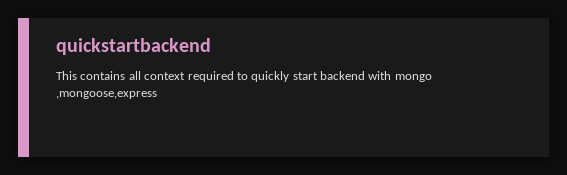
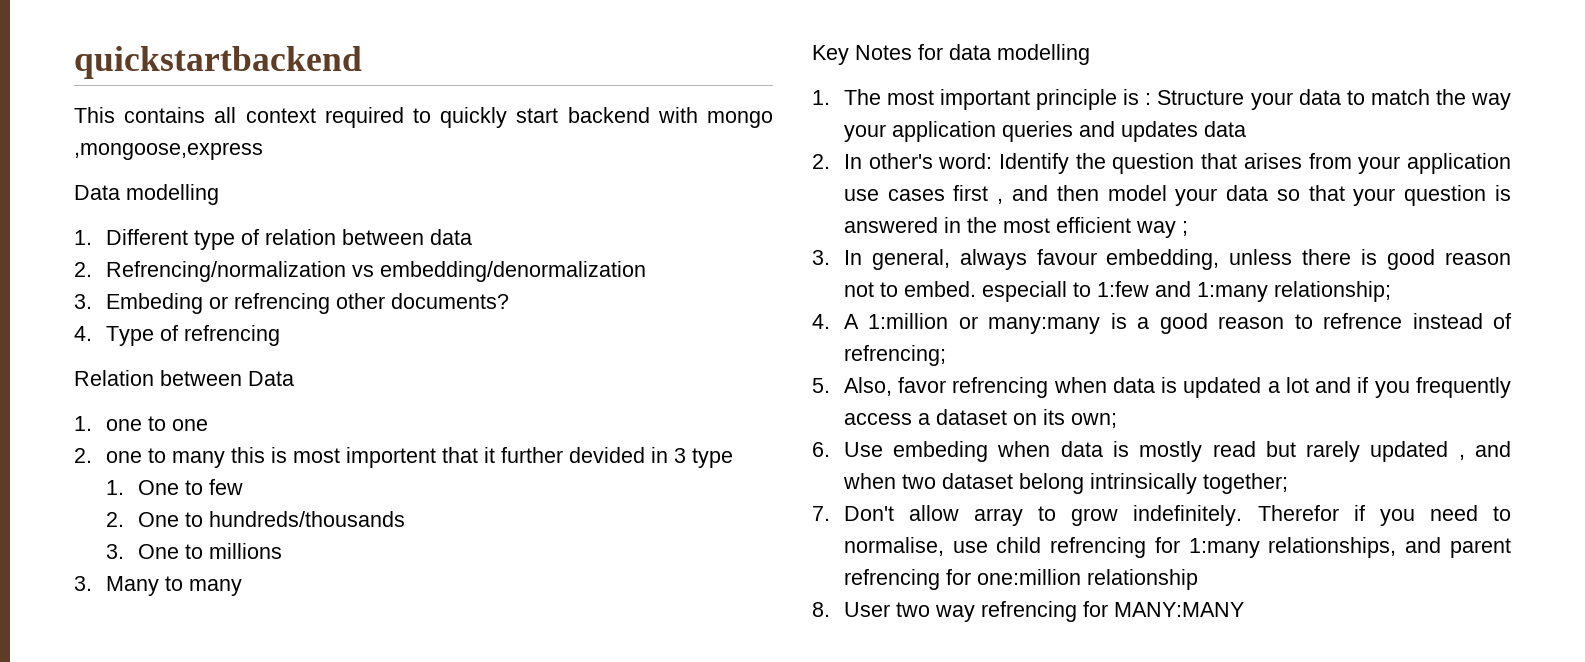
+ Data modelling
+ 1. Different type of relation between data
+ 2. Refrencing/normalization vs embedding/denormalization
+ 3. Embeding or refrencing other documents?
+ 4. Type of refrencing
+ Relation between Data
+ 1. one to one
+ 2. one to many this is most importent that it further devided in 3 type
+ 1. One to few
+ 2. One to hundreds/thousands
+ 3. One to millions
+ 3. Many to many
+ Key Notes for data modelling
+ 1. The most important principle is : Structure your data to match the way your application queries and updates data
+ 2. In other's word: Identify the question that arises from your application use cases first , and then model your data so that your question is answered in the most efficient way ;
+ 3. In general, always favour embedding, unless there is good reason not to embed. especiall to 1:few and 1:many relationship;
+ 4. A 1:million or many:many is a good reason to refrence instead of refrencing;
+ 5. Also, favor refrencing when data is updated a lot and if you frequently access a dataset on its own;
+ 6. Use embeding when data is mostly read but rarely updated , and when two dataset belong intrinsically together;
+ 7. Don't allow array to grow indefinitely. Therefor if you need to normalise, use child refrencing for 1:many relationships, and parent refrencing for one:million relationship
+ 8. User two way refrencing for MANY:MANY

